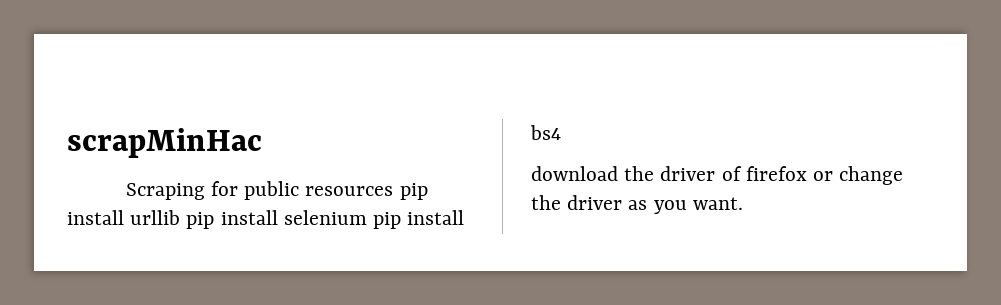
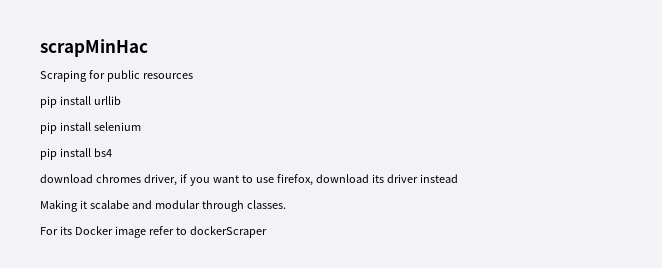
- Scraping for public resources pip install urllib pip install selenium pip install bs4
+ Scraping for public resources
+ pip install urllib
+ pip install selenium
+ pip install bs4
- download the driver of firefox or change the driver as you want.
+ download chromes driver, if you want to use firefox, download its driver instead
+ Making it scalabe and modular through classes.
+ For its Docker image refer to dockerScraper

